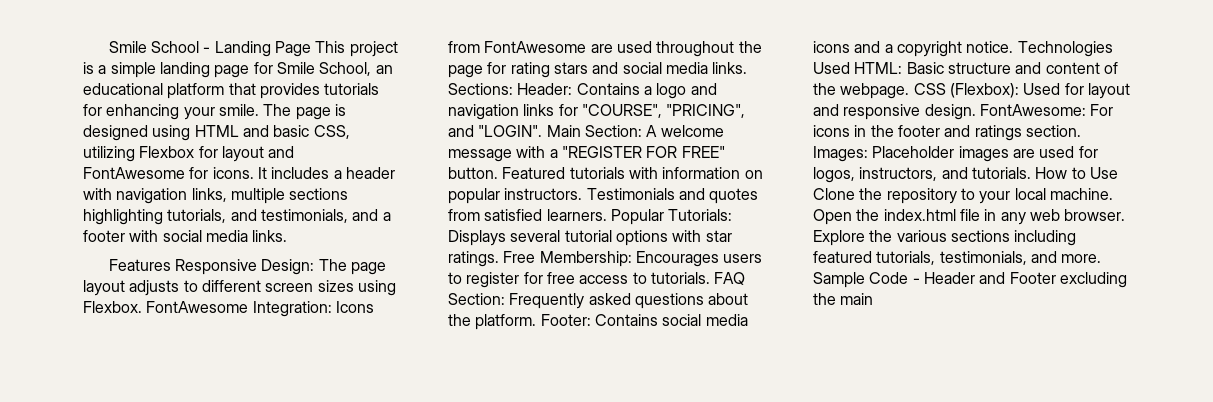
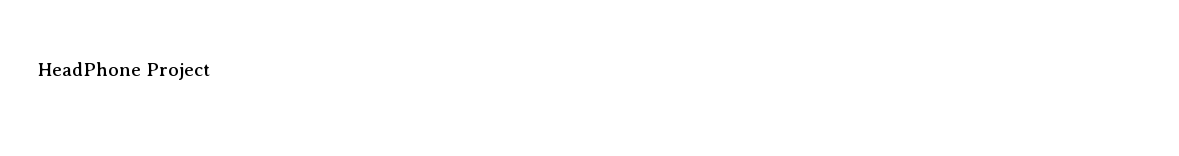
- Smile School - Landing Page This project is a simple landing page for Smile School, an educational platform that provides tutorials for enhancing your smile. The page is designed using HTML and basic CSS, utilizing Flexbox for layout and FontAwesome for icons. It includes a header with navigation links, multiple sections highlighting tutorials, and testimonials, and a footer with social media links.
- Features Responsive Design: The page layout adjusts to different screen sizes using Flexbox. FontAwesome Integration: Icons from FontAwesome are used throughout the page for rating stars and social media links. Sections: Header: Contains a logo and navigation links for "COURSE", "PRICING", and "LOGIN". Main Section: A welcome message with a "REGISTER FOR FREE" button. Featured tutorials with information on popular instructors. Testimonials and quotes from satisfied learners. Popular Tutorials: Displays several tutorial options with star ratings. Free Membership: Encourages users to register for free access to tutorials. FAQ Section: Frequently asked questions about the platform. Footer: Contains social media icons and a copyright notice. Technologies Used HTML: Basic structure and content of the webpage. CSS (Flexbox): Used for layout and responsive design. FontAwesome: For icons in the footer and ratings section. Images: Placeholder images are used for logos, instructors, and tutorials. How to Use Clone the repository to your local machine. Open the index.html file in any web browser. Explore the various sections including featured tutorials, testimonials, and more. Sample Code - Header and Footer excluding the main
+ HeadPhone Project

